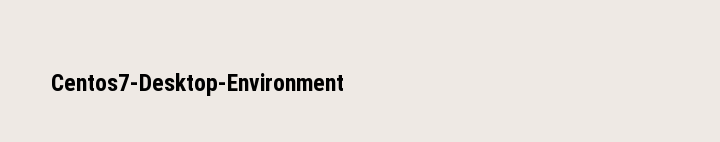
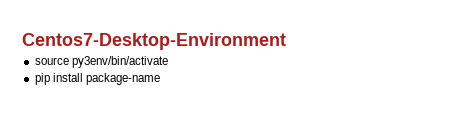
+ source py3env/bin/activate
+ pip install package-name

